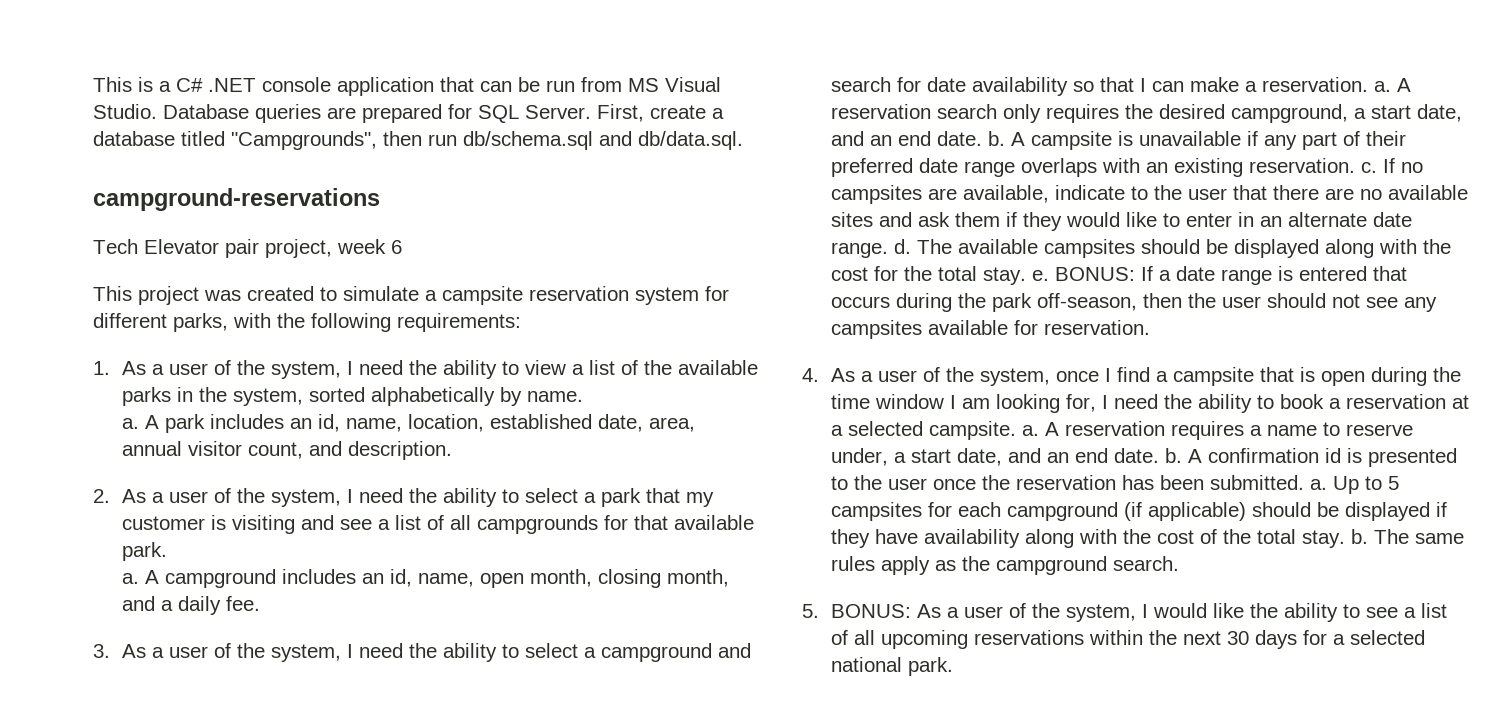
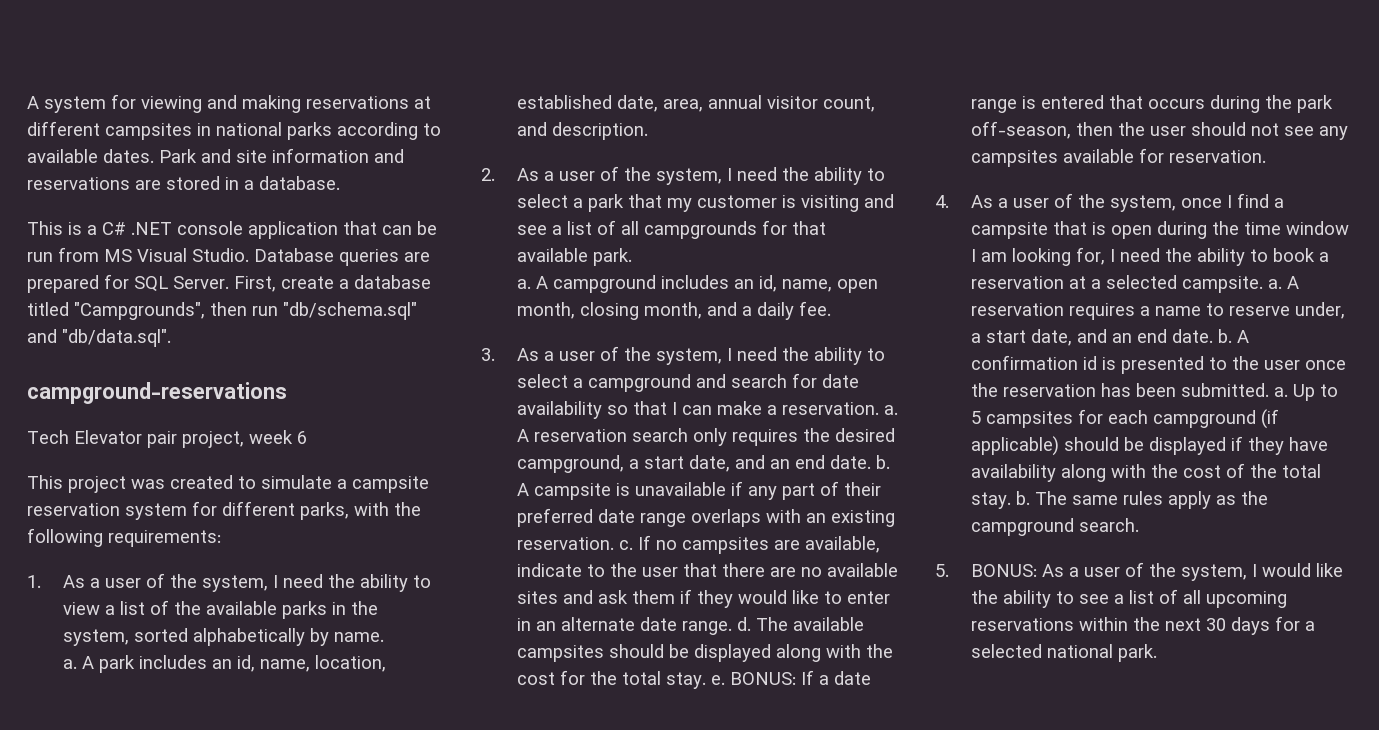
+ A system for viewing and making reservations at different campsites in national parks according to available dates. Park and site information and reservations are stored in a database.
- First, create a database titled "Campgrounds", then run db/schema.sql and db/data.sql.
+ First, create a database titled "Campgrounds", then run "db/schema.sql" and "db/data.sql".

